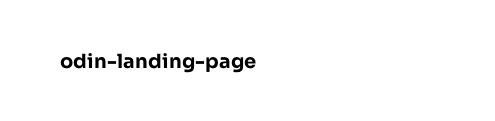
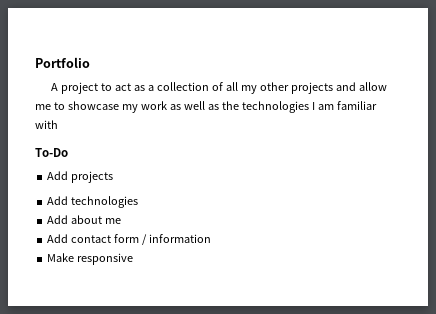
- odin-landing-page
+ Portfolio
+ A project to act as a collection of all my other projects and allow me to showcase my work as well as the technologies I am familiar with
+ To-Do
+ Add projects
+ Add technologies
+ Add about me
+ Add contact form / information
+ Make responsive

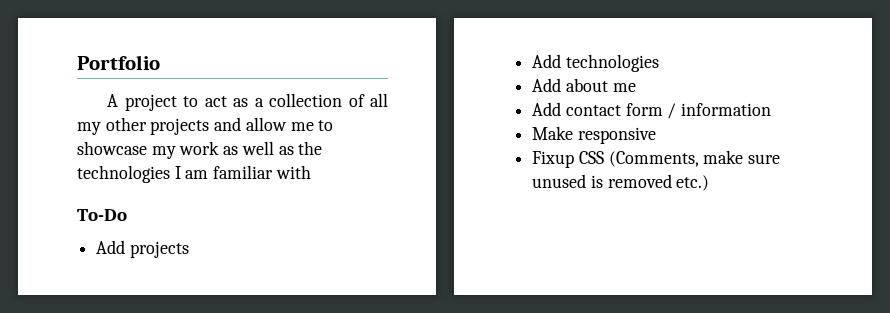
+ Fixup CSS (Comments, make sure unused is removed etc.)

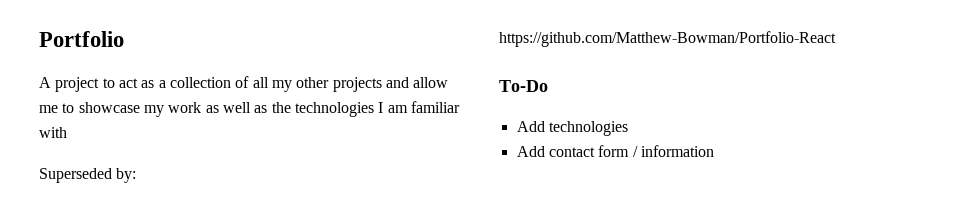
+ Superseded by: https://github.com/Matthew-Bowman/Portfolio-React
- Add projects
- Add about me
- Make responsive
- Fixup CSS (Comments, make sure unused is removed etc.)

